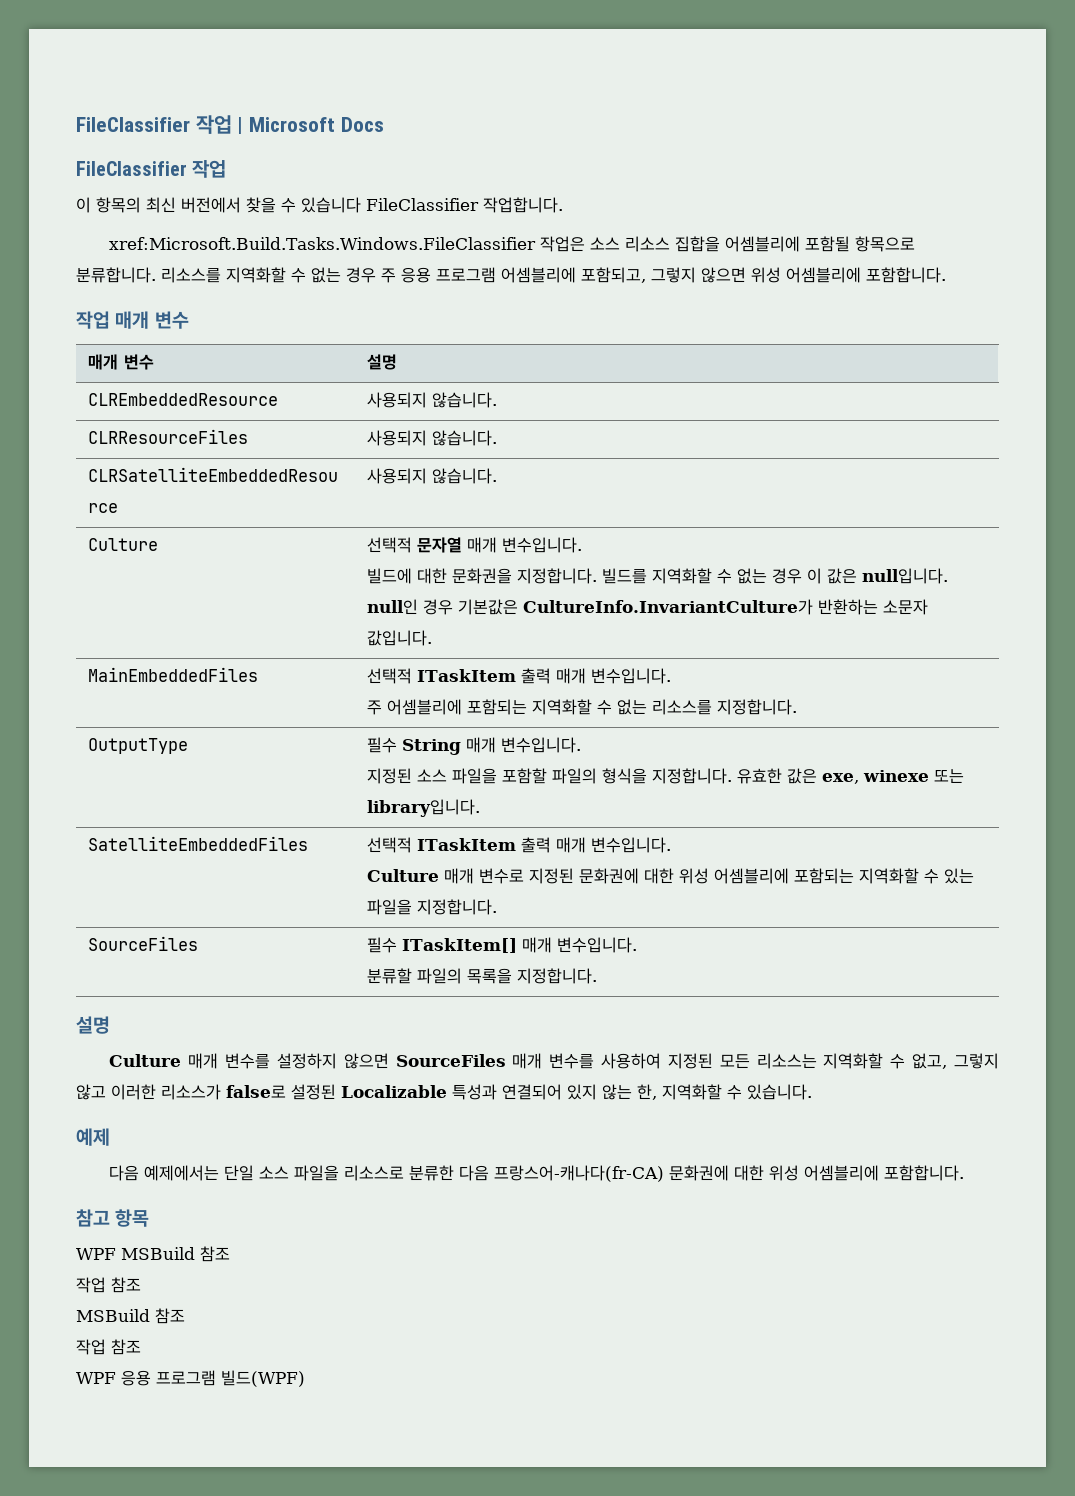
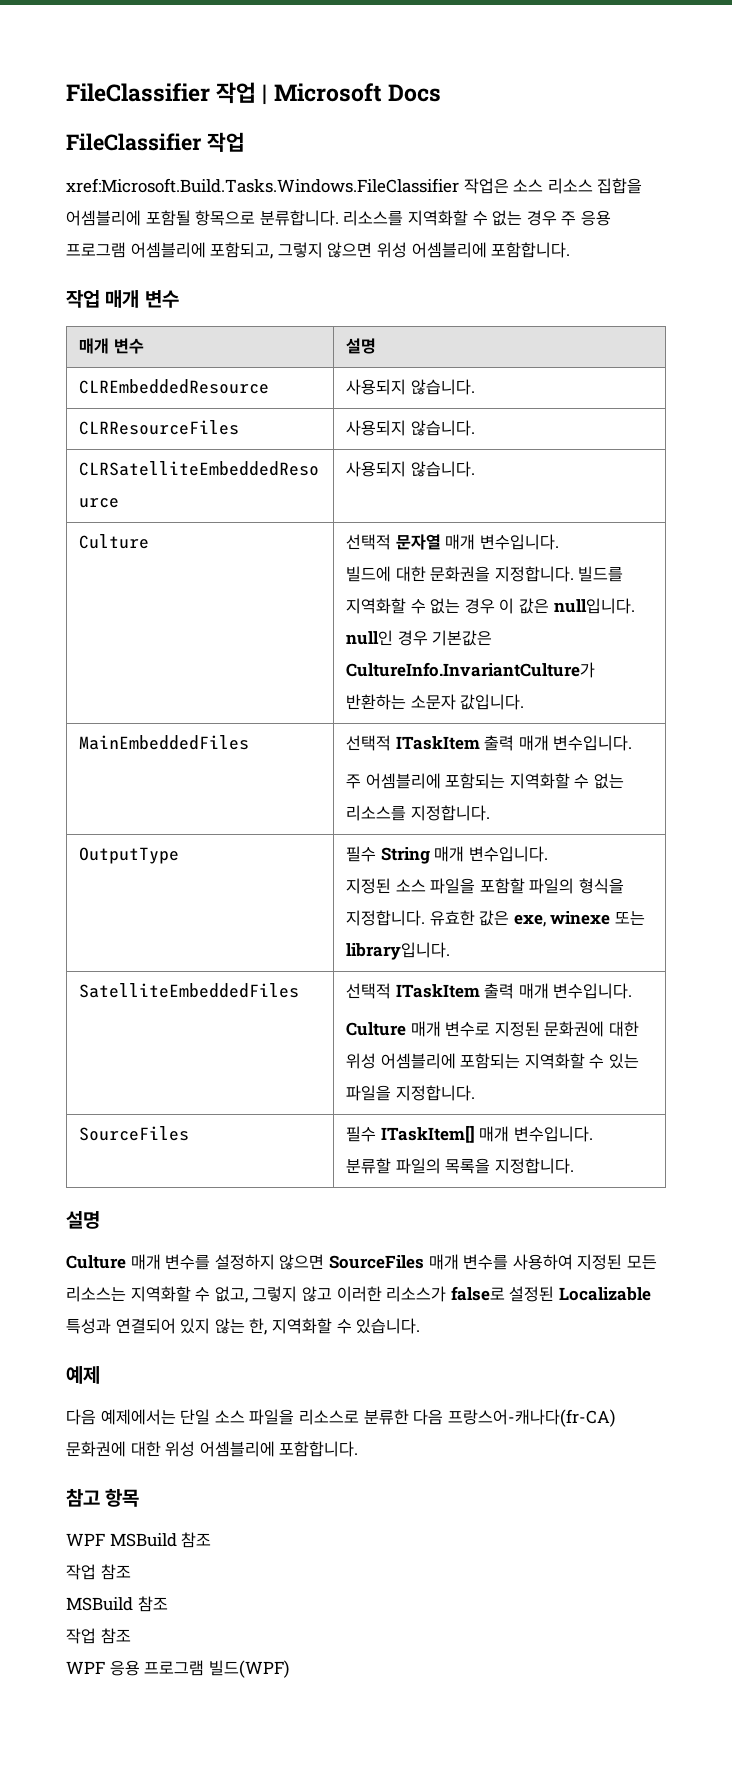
- 이 항목의 최신 버전에서 찾을 수 있습니다 FileClassifier 작업합니다.

